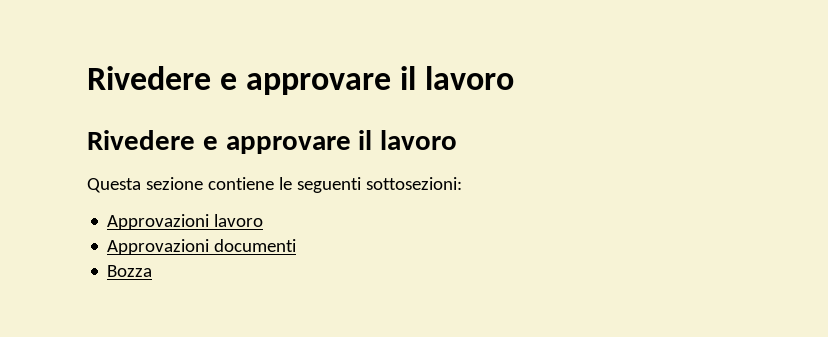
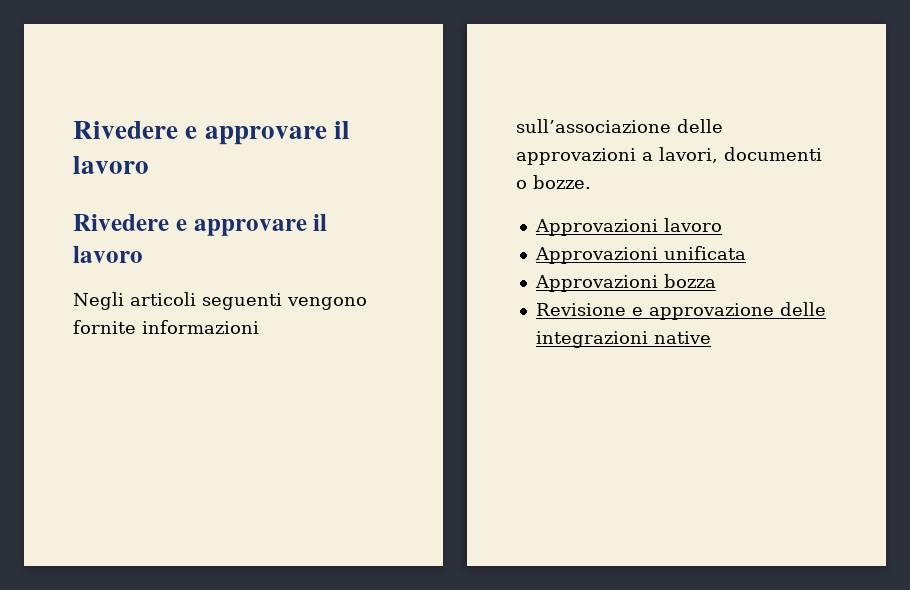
- Questa sezione contiene le seguenti sottosezioni:
+ Negli articoli seguenti vengono fornite informazioni sull’associazione delle approvazioni a lavori, documenti o bozze.
  Approvazioni lavoro
- Approvazioni documenti
- Bozza
+ Approvazioni unificata
+ Approvazioni bozza
+ Revisione e approvazione delle integrazioni native

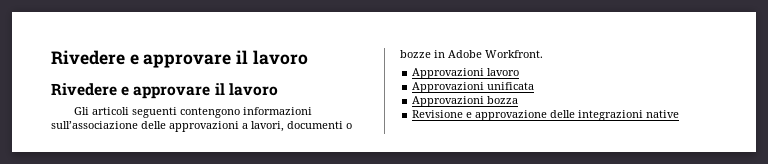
- Negli articoli seguenti vengono fornite informazioni sull’associazione delle approvazioni a lavori, documenti o bozze.
+ Gli articoli seguenti contengono informazioni sull’associazione delle approvazioni a lavori, documenti o bozze in Adobe Workfront.

